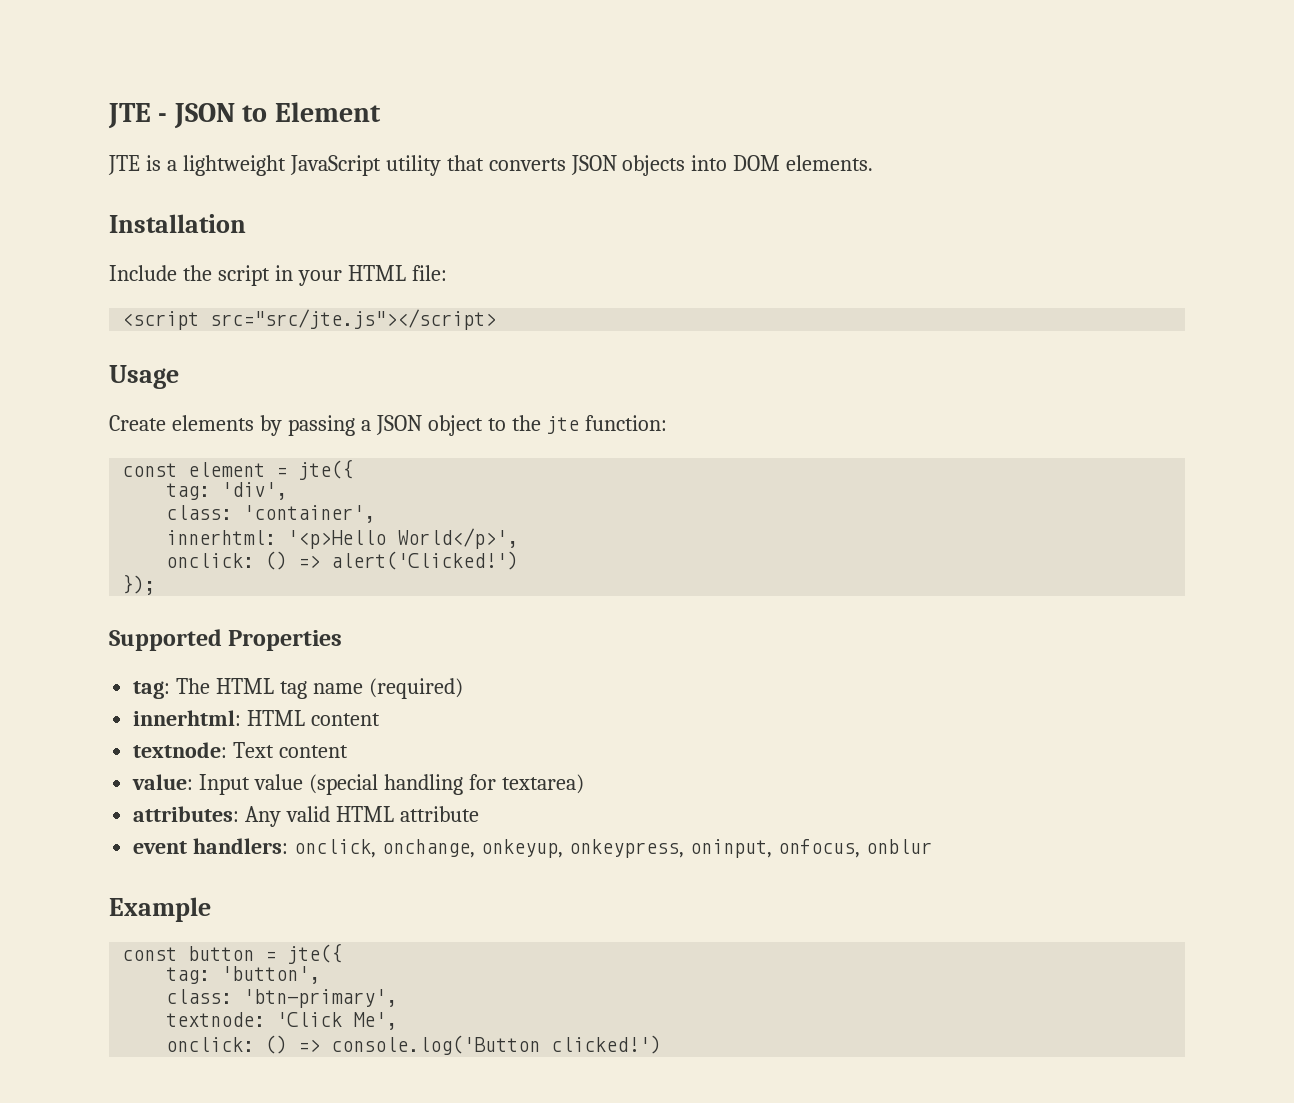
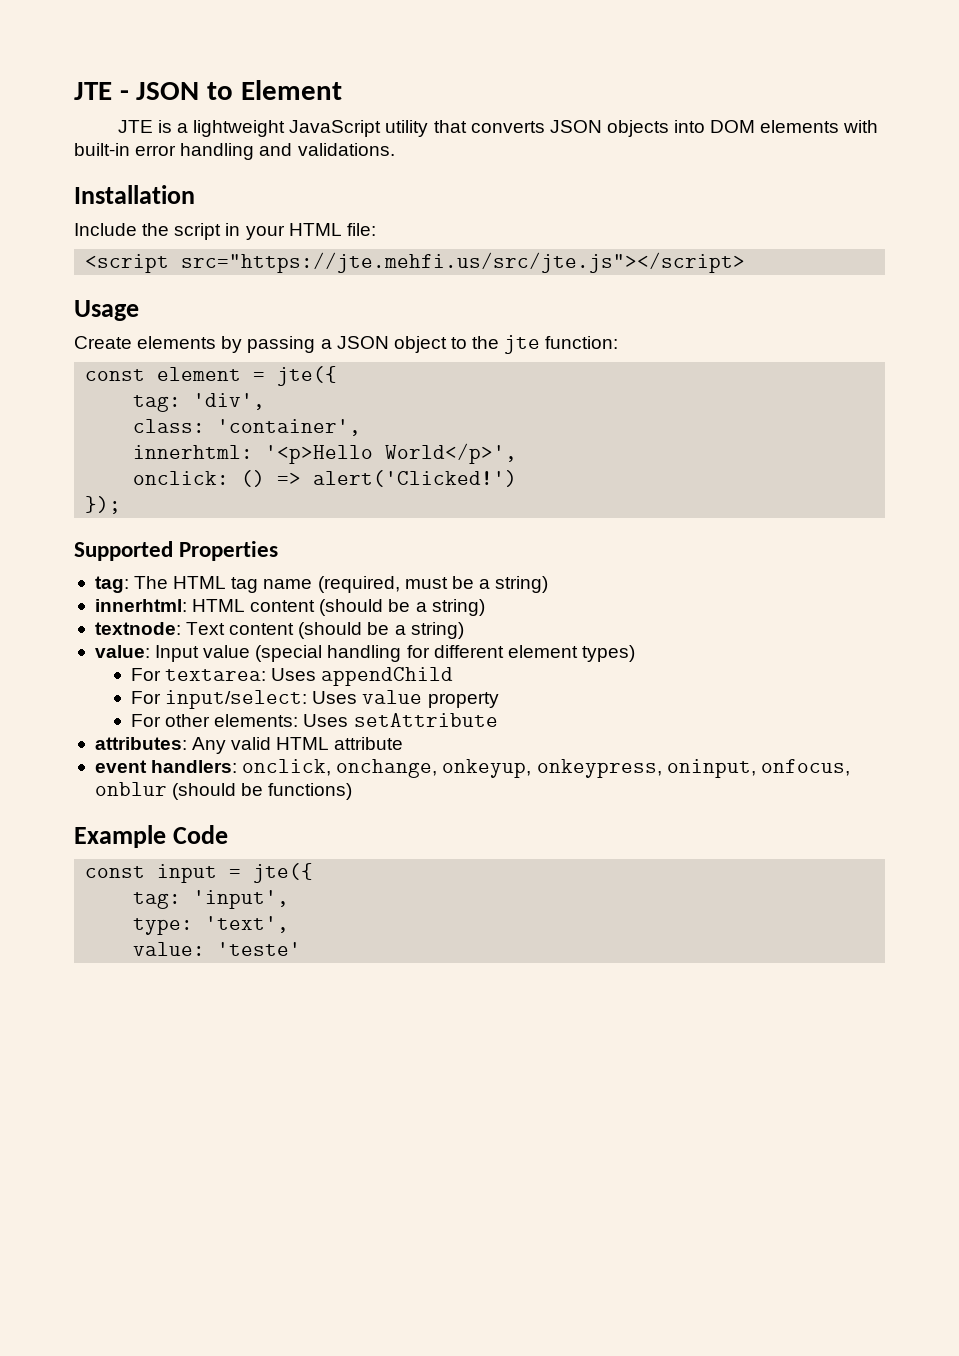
- JTE is a lightweight JavaScript utility that converts JSON objects into DOM elements.
+ JTE is a lightweight JavaScript utility that converts JSON objects into DOM elements with built-in error handling and validations.
- <script src="src/jte.js"></script>
+ <script src="https://jte.mehfi.us/src/jte.js"></script>
- tag: The HTML tag name (required)
+ tag: The HTML tag name (required, must be a string)
- innerhtml: HTML content
+ innerhtml: HTML content (should be a string)
- textnode: Text content
+ textnode: Text content (should be a string)
- value: Input value (special handling for textarea)
+ value: Input value (special handling for different element types)
+ For textarea: Uses appendChild
+ For input/select: Uses value property
+ For other elements: Uses setAttribute
- event handlers: onclick, onchange, onkeyup, onkeypress, oninput, onfocus, onblur
+ event handlers: onclick, onchange, onkeyup, onkeypress, oninput, onfocus, onblur (should be functions)
- Example
- const button = jte({
- tag: 'button',
- class: 'btn-primary',
- textnode: 'Click Me',
- onclick: () => console.log('Button clicked!')
+ Example Code
+ const input = jte({
+ tag: 'input',
+ type: 'text',
+ value: 'teste'

